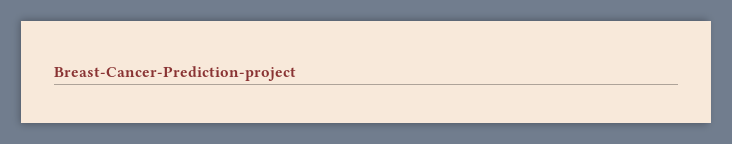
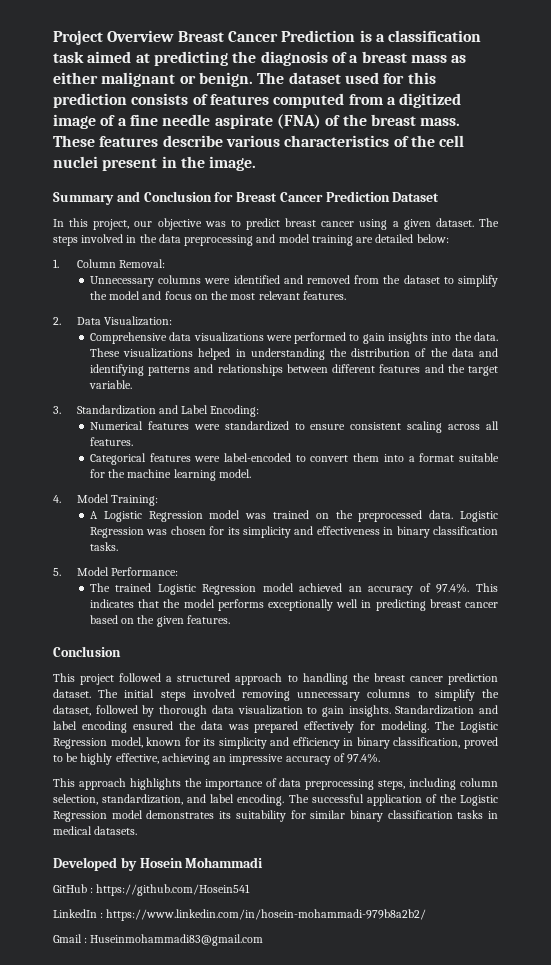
- Breast-Cancer-Prediction-project
+ Project Overview Breast Cancer Prediction is a classification task aimed at predicting the diagnosis of a breast mass as either malignant or benign. The dataset used for this prediction consists of features computed from a digitized image of a fine needle aspirate (FNA) of the breast mass. These features describe various characteristics of the cell nuclei present in the image.
+ Summary and Conclusion for Breast Cancer Prediction Dataset
+ In this project, our objective was to predict breast cancer using a given dataset. The steps involved in the data preprocessing and model training are detailed below:
+ 1. Column Removal:
+ Unnecessary columns were identified and removed from the dataset to simplify the model and focus on the most relevant features.
+ 2. Data Visualization:
+ Comprehensive data visualizations were performed to gain insights into the data. These visualizations helped in understanding the distribution of the data and identifying patterns and relationships between different features and the target variable.
+ 3. Standardization and Label Encoding:
+ Numerical features were standardized to ensure consistent scaling across all features.
+ Categorical features were label-encoded to convert them into a format suitable for the machine learning model.
+ 4. Model Training:
+ A Logistic Regression model was trained on the preprocessed data. Logistic Regression was chosen for its simplicity and effectiveness in binary classification tasks.
+ 5. Model Performance:
+ The trained Logistic Regression model achieved an accuracy of 97.4%. This indicates that the model performs exceptionally well in predicting breast cancer based on the given features.
+ Conclusion
+ This project followed a structured approach to handling the breast cancer prediction dataset. The initial steps involved removing unnecessary columns to simplify the dataset, followed by thorough data visualization to gain insights. Standardization and label encoding ensured the data was prepared effectively for modeling. The Logistic Regression model, known for its simplicity and efficiency in binary classification, proved to be highly effective, achieving an impressive accuracy of 97.4%.
+ This approach highlights the importance of data preprocessing steps, including column selection, standardization, and label encoding. The successful application of the Logistic Regression model demonstrates its suitability for similar binary classification tasks in medical datasets.
+ Developed by Hosein Mohammadi
+ GitHub : https://github.com/Hosein541
+ LinkedIn : https://www.linkedin.com/in/hosein-mohammadi-979b8a2b2/
+ Gmail : Huseinmohammadi83@gmail.com

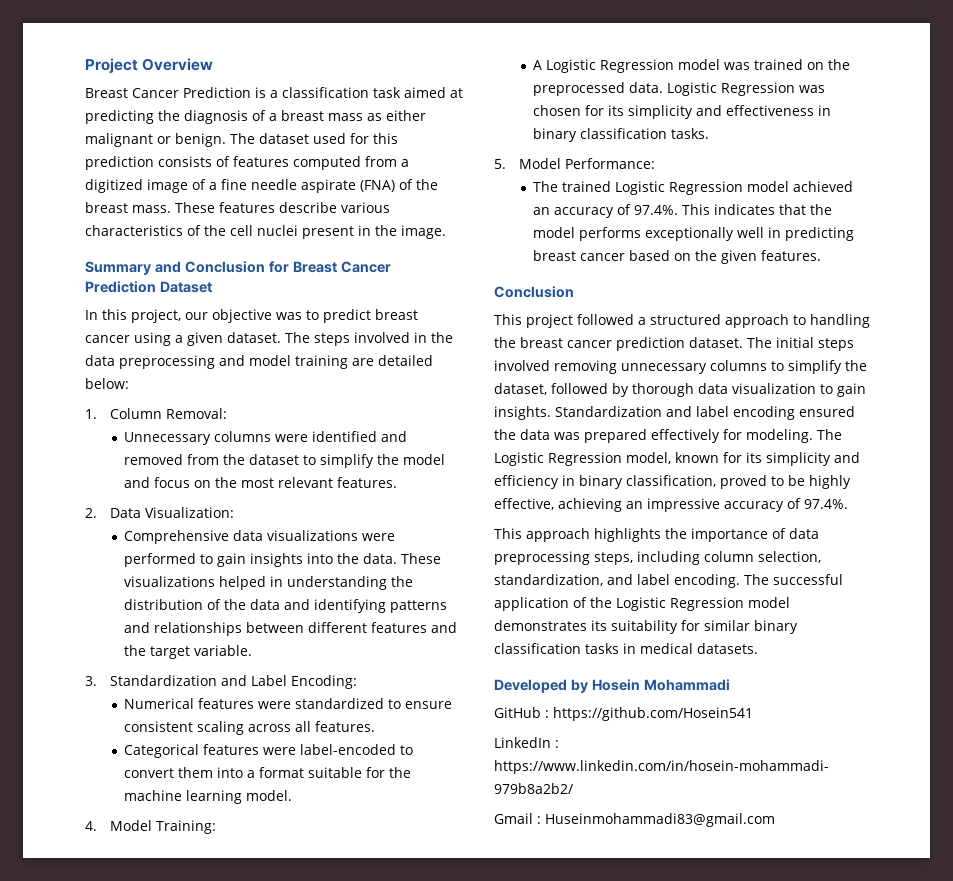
- Project Overview Breast Cancer Prediction is a classification task aimed at predicting the diagnosis of a breast mass as either malignant or benign.
+ Project Overview
+ Breast Cancer Prediction is a classification task aimed at predicting the diagnosis of a breast mass as either malignant or benign.

